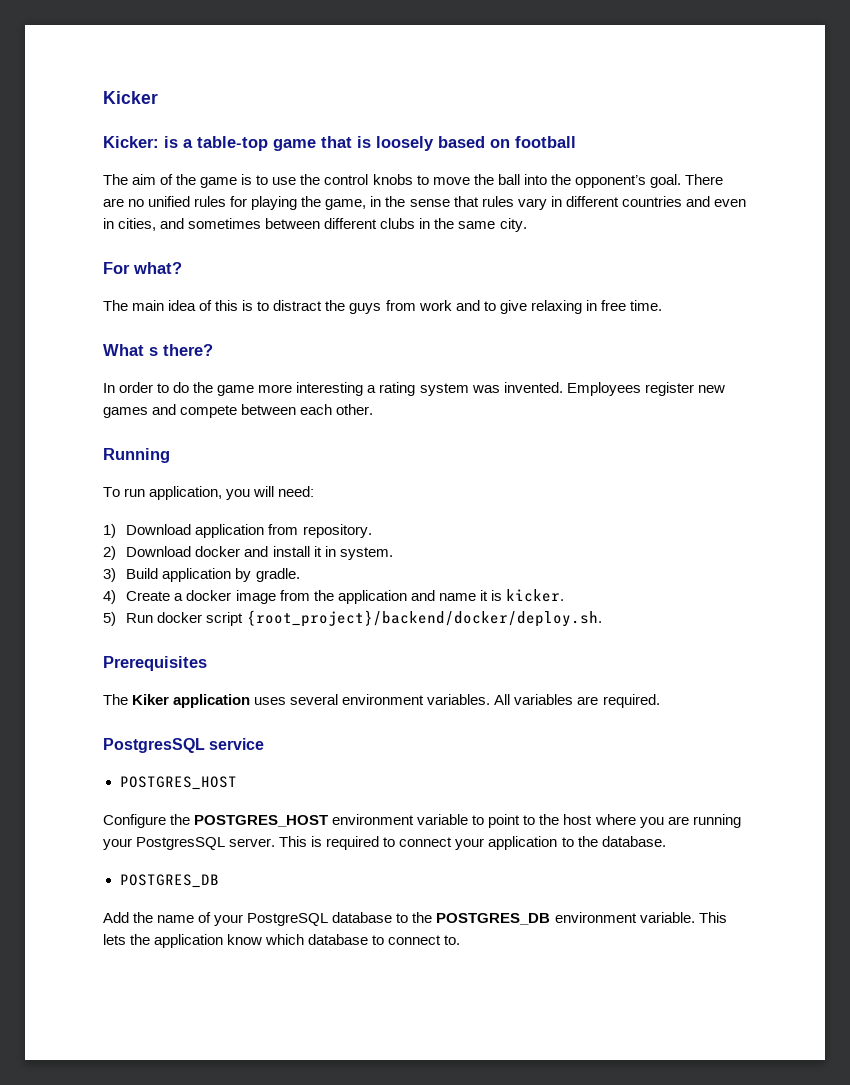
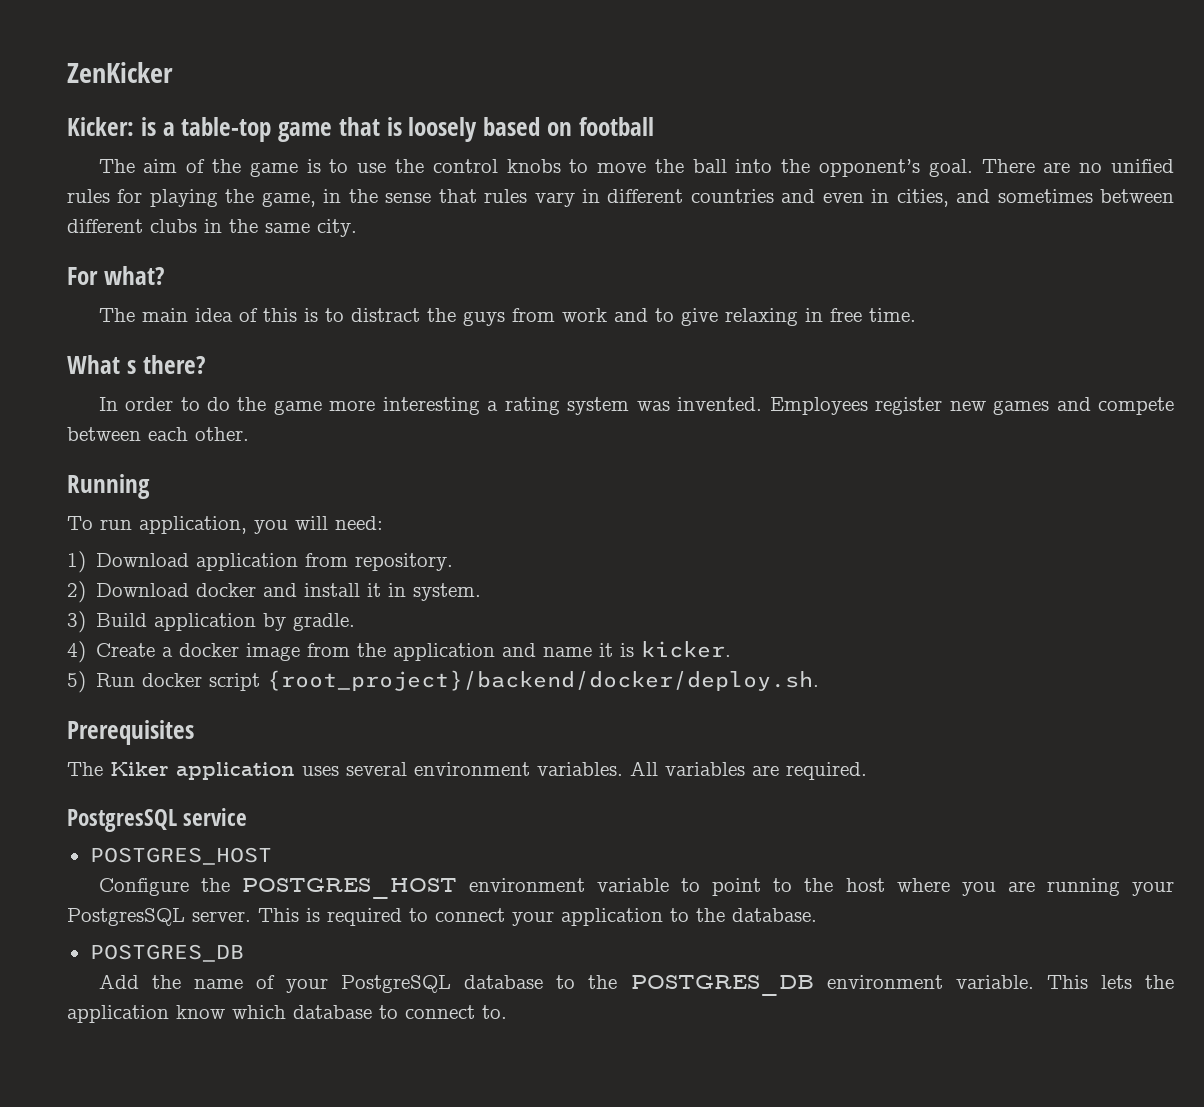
- Kicker
+ ZenKicker

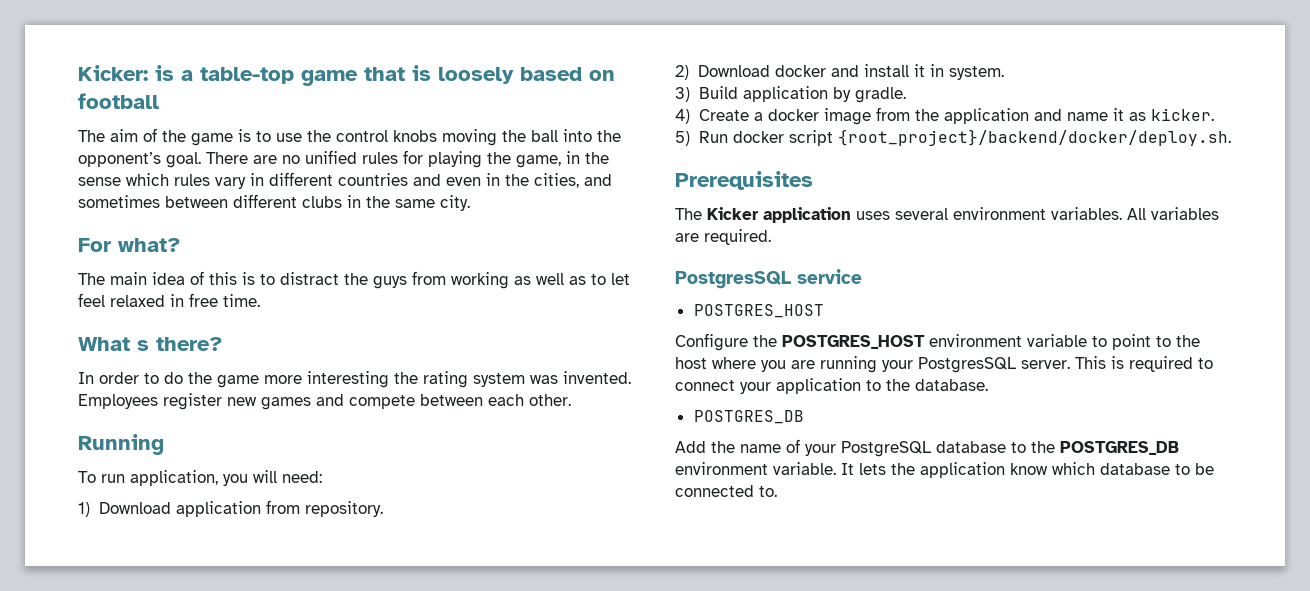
- ZenKicker
- The aim of the game is to use the control knobs to move the ball into the opponent’s goal.
+ The aim of the game is to use the control knobs moving the ball into the opponent’s goal.
- There are no unified rules for playing the game, in the sense that rules vary in different countries and even in cities, and sometimes between different clubs in the same city.
+ There are no unified rules for playing the game, in the sense which rules vary in different countries and even in the cities, and sometimes between different clubs in the same city.
- The main idea of this is to distract the guys from work and to give relaxing in free time.
+ The main idea of this is to distract the guys from working as well as to let feel relaxed in free time.
- In order to do the game more interesting a rating system was invented.
+ In order to do the game more interesting the rating system was invented.
- 4) Create a docker image from the application and name it is kicker.
+ 4) Create a docker image from the application and name it as kicker.
- The Kiker application uses several environment variables.
+ The Kicker application uses several environment variables.
- This lets the application know which database to connect to.
+ It lets the application know which database to be connected to.

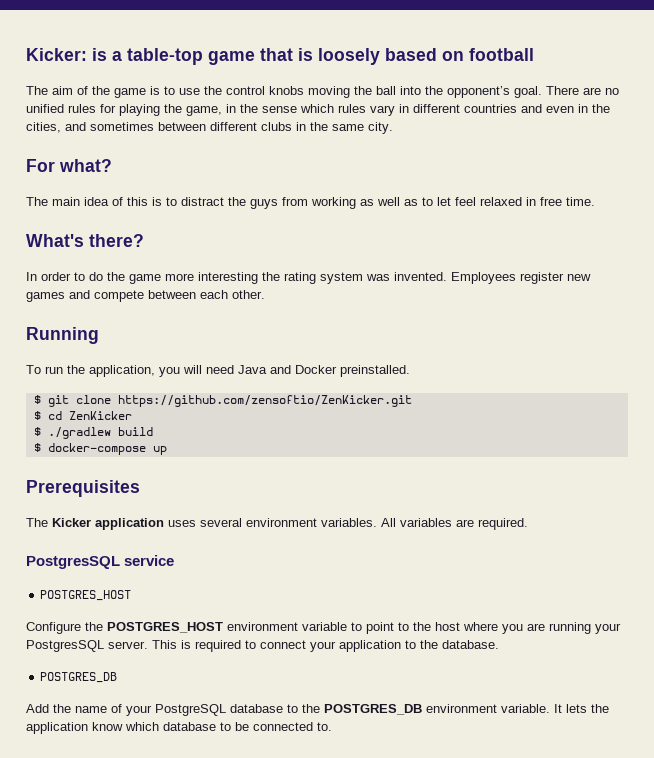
- What s there?
+ What's there?
- To run application, you will need:
- 1) Download application from repository.
- 2) Download docker and install it in system.
- 3) Build application by gradle.
- 4) Create a docker image from the application and name it as kicker.
- 5) Run docker script {root_project}/backend/docker/deploy.sh.
+ To run the application, you will need Java and Docker preinstalled.
+ $ git clone https://github.com/zensoftio/ZenKicker.git
+ $ cd ZenKicker
+ $ ./gradlew build
+ $ docker-compose up

